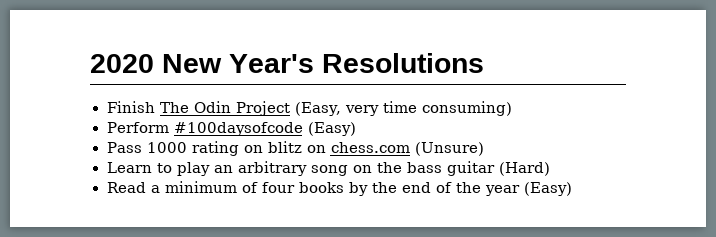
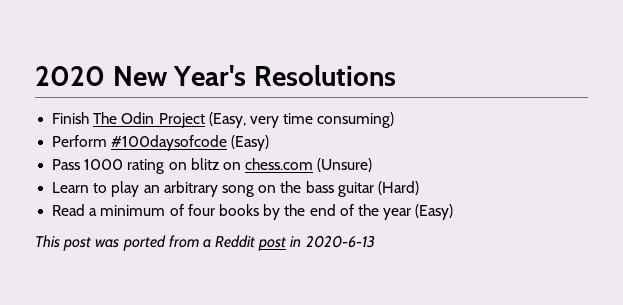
+ This post was ported from a Reddit post in 2020-6-13

